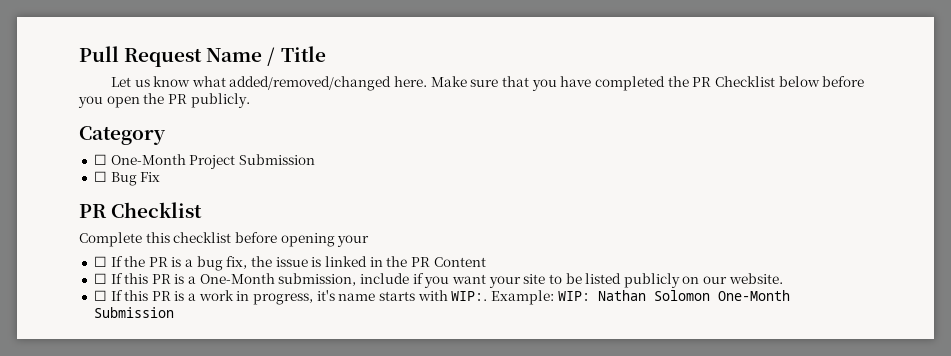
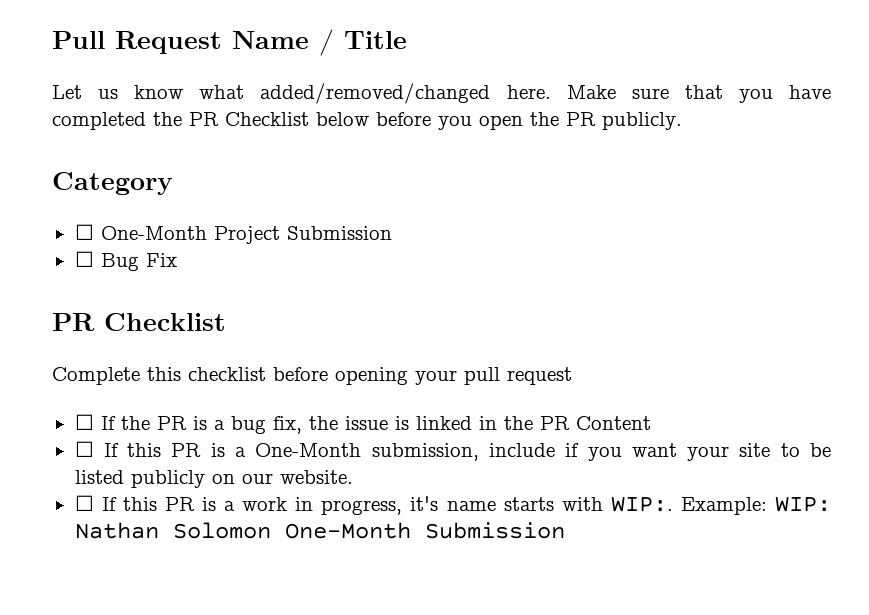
- Complete this checklist before opening your
+ Complete this checklist before opening your pull request

